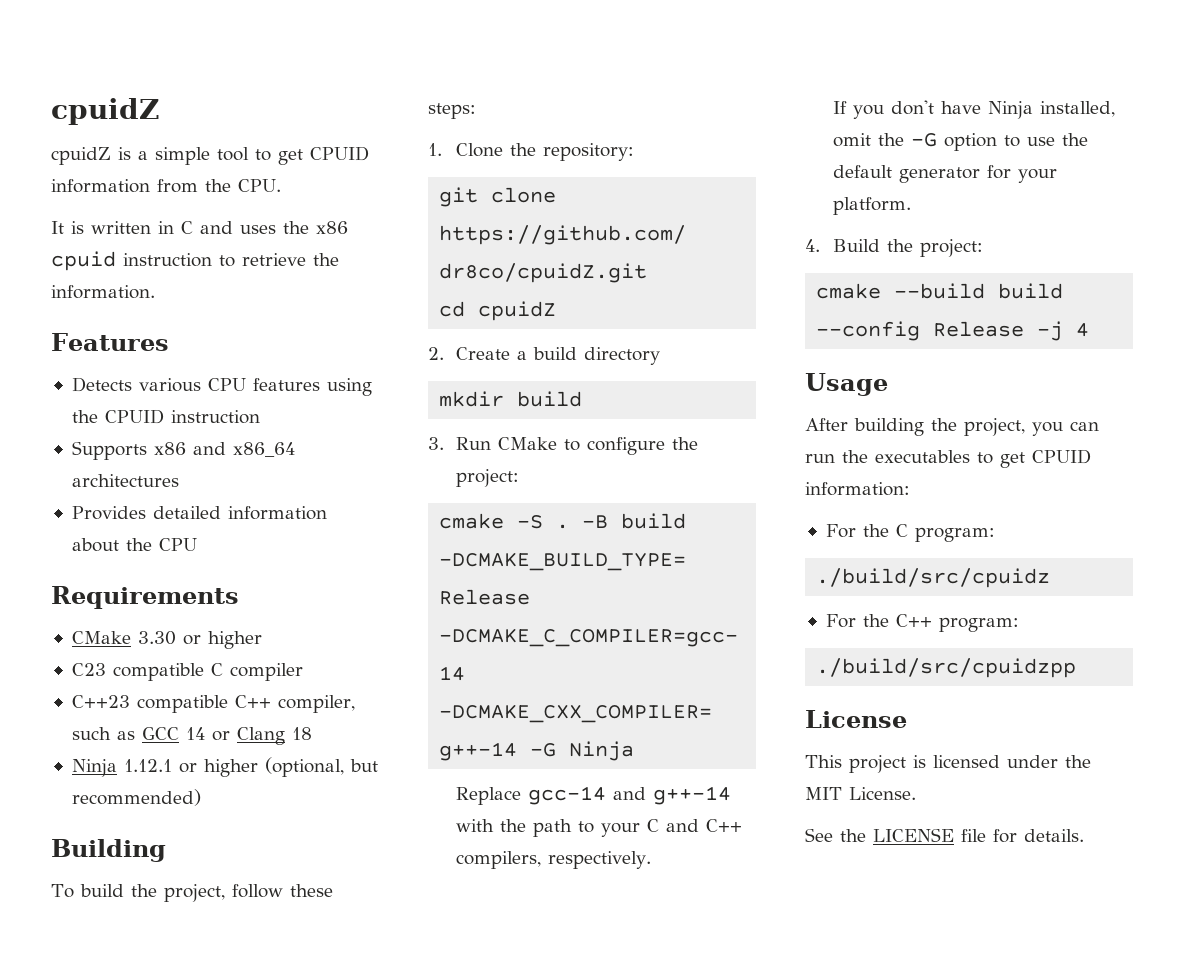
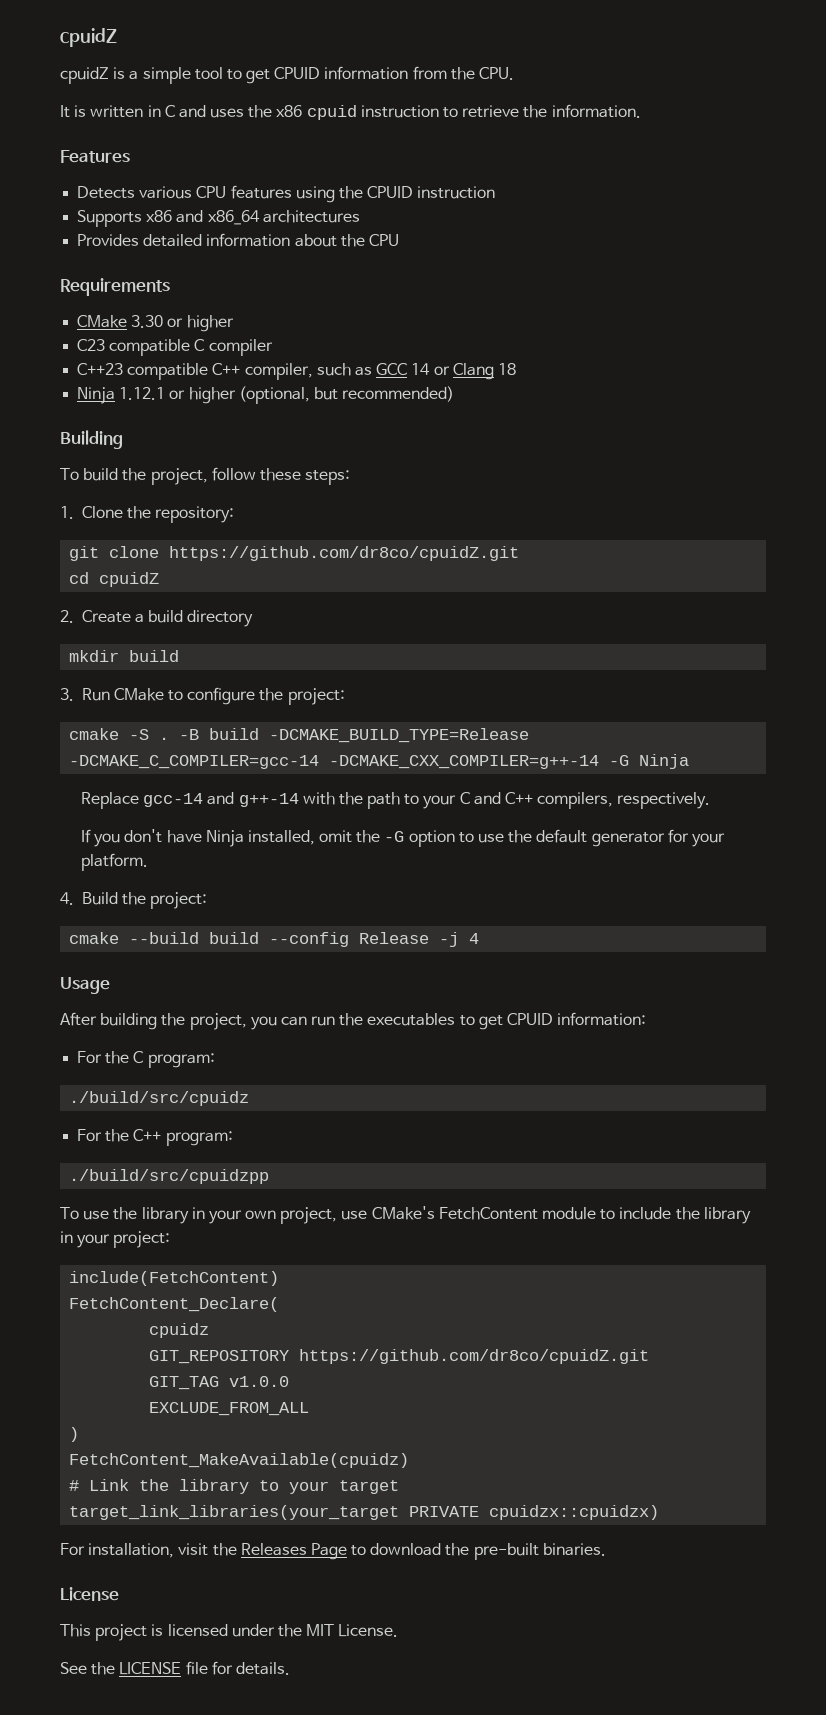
+ To use the library in your own project, use CMake's FetchContent module to include the library in your project:
+ include(FetchContent)
+ FetchContent_Declare(
+ cpuidz
+ GIT_REPOSITORY https://github.com/dr8co/cpuidZ.git
+ GIT_TAG v1.0.0
+ EXCLUDE_FROM_ALL
+ )
+ FetchContent_MakeAvailable(cpuidz)
+ # Link the library to your target
+ target_link_libraries(your_target PRIVATE cpuidzx::cpuidzx)
+ For installation, visit the Releases Page to download the pre-built binaries.

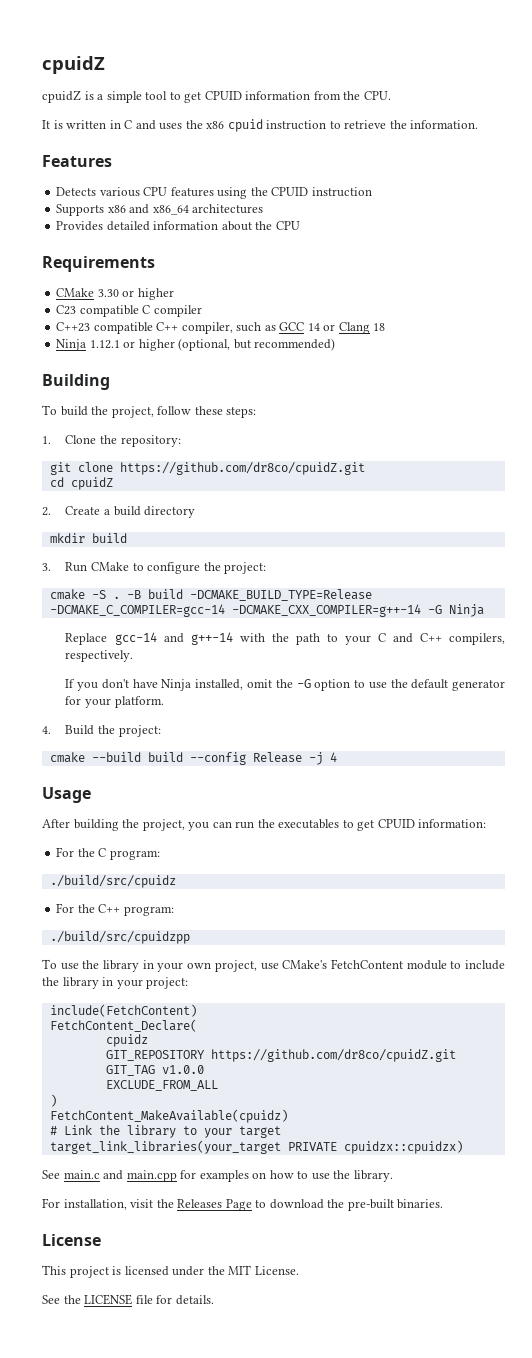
+ See main.c and main.cpp for examples on how to use the library.

